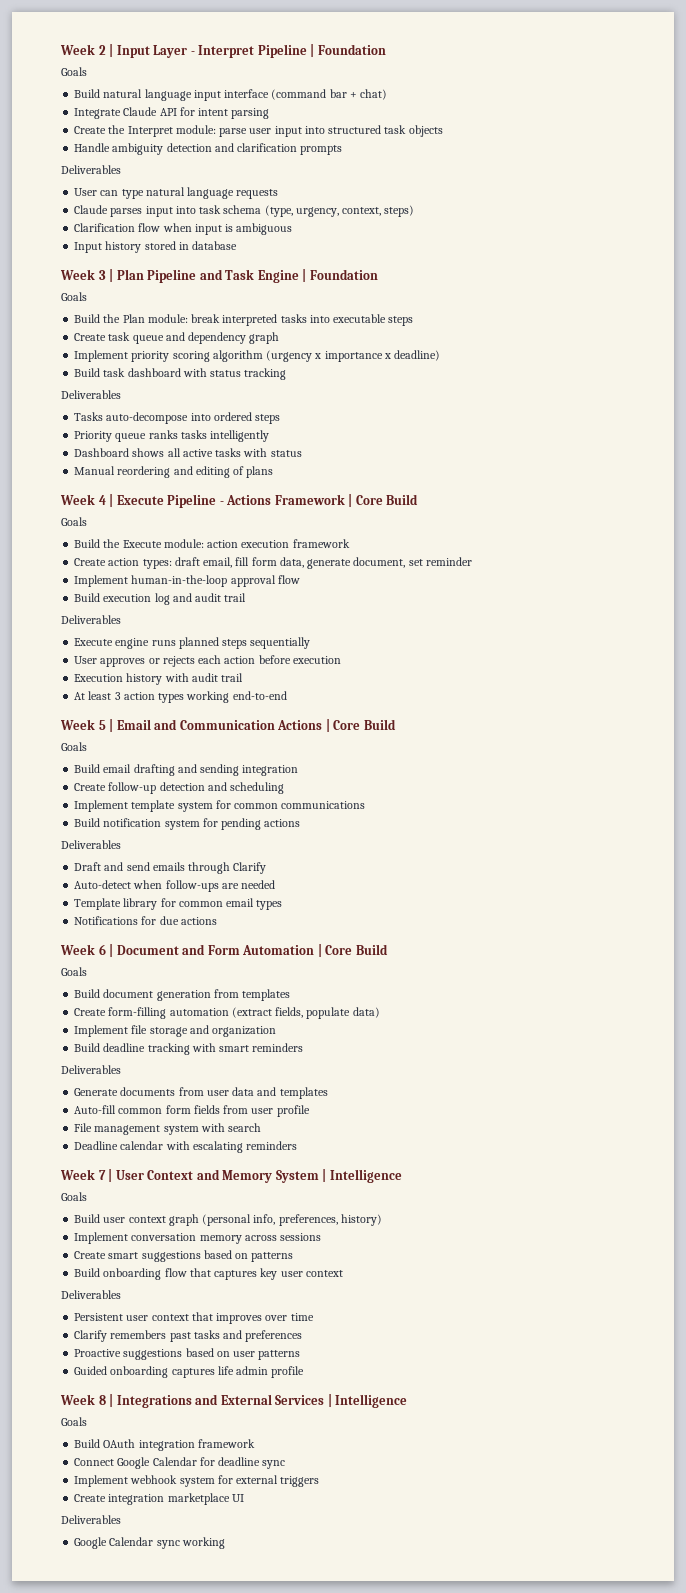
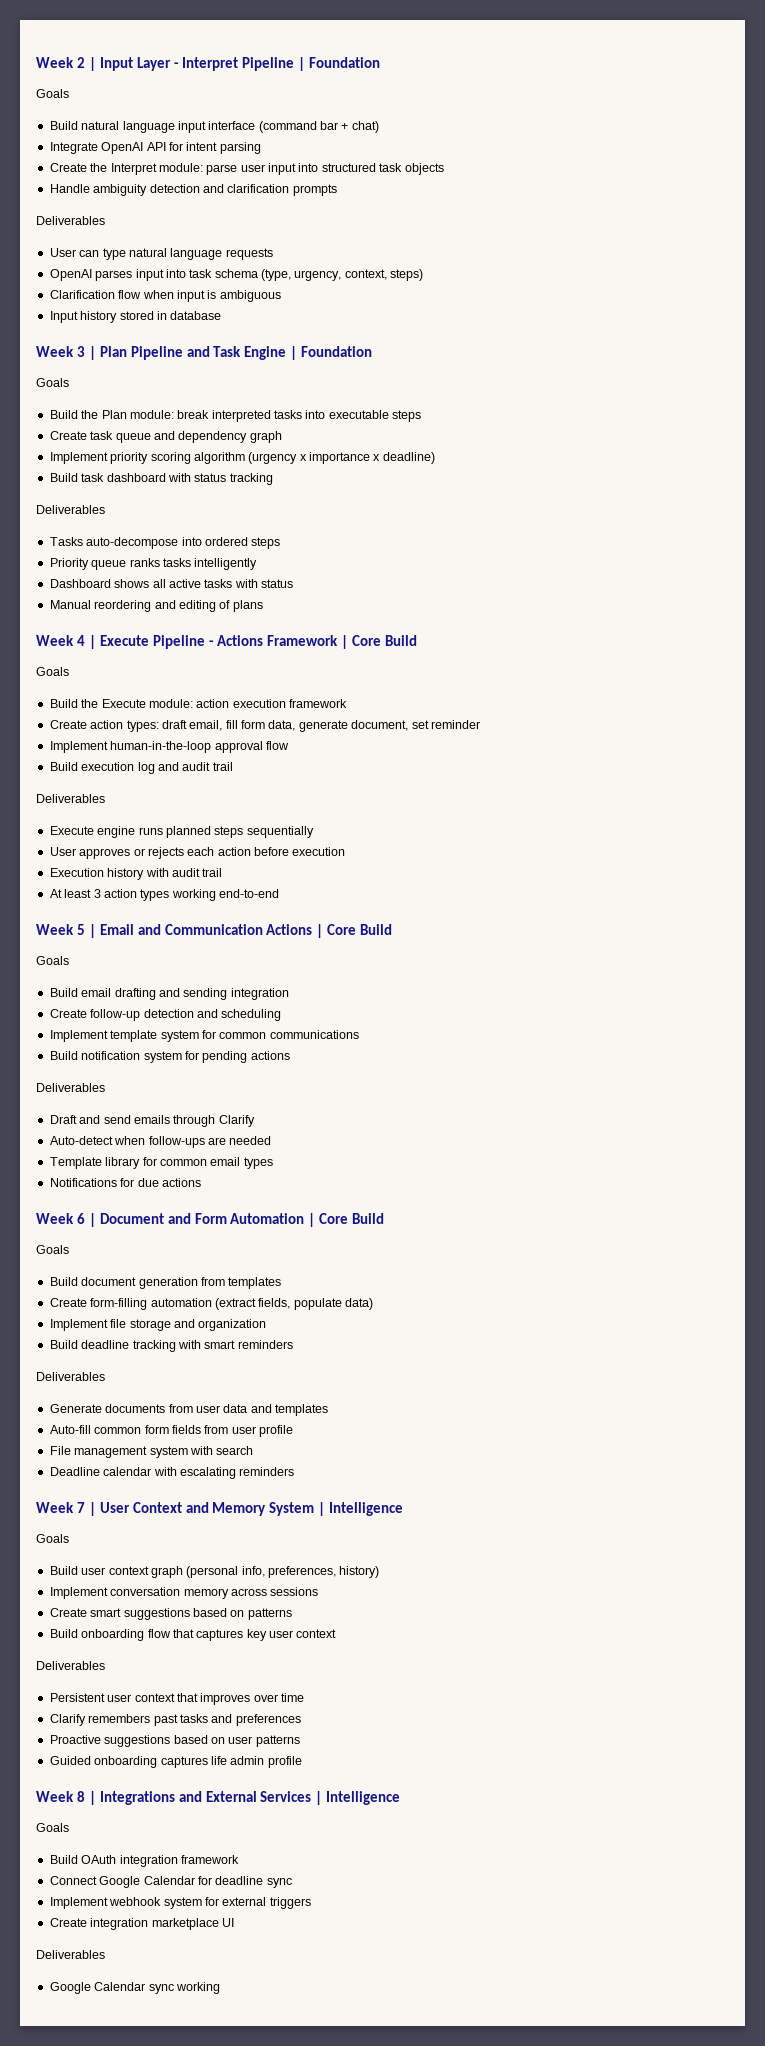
- Integrate Claude API for intent parsing
+ Integrate OpenAI API for intent parsing
- Claude parses input into task schema (type, urgency, context, steps)
+ OpenAI parses input into task schema (type, urgency, context, steps)

